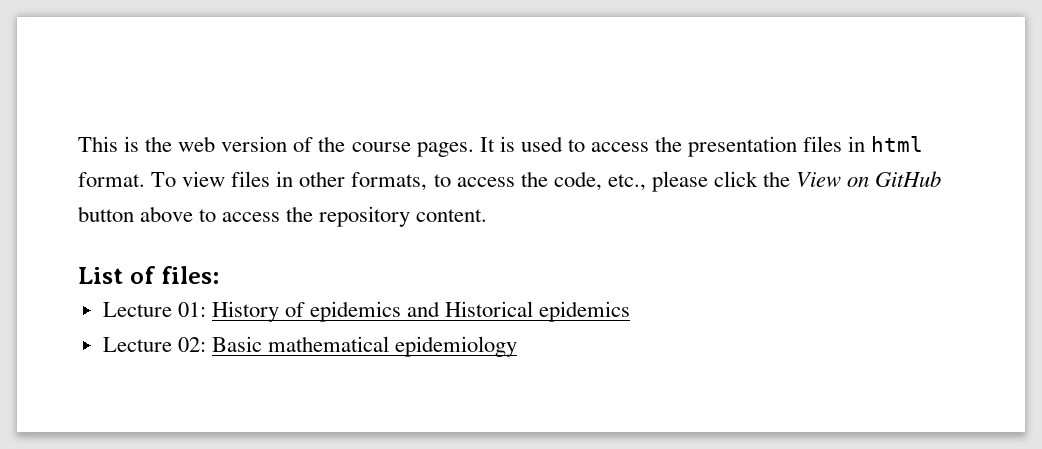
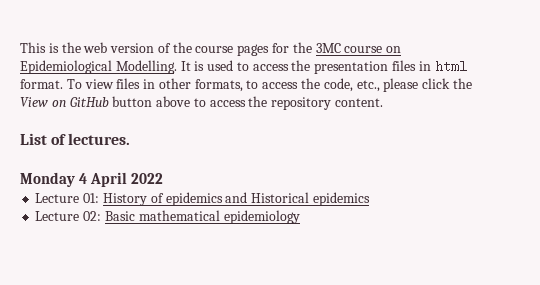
- This is the web version of the course pages.
+ This is the web version of the course pages for the 3MC course on Epidemiological Modelling.
- List of files:
+ List of lectures.
+ Monday 4 April 2022

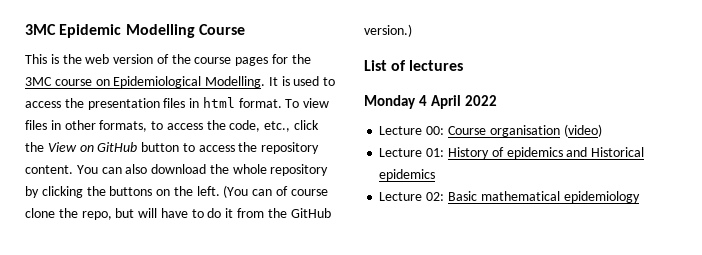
+ 3MC Epidemic Modelling Course
- To view files in other formats, to access the code, etc., please click the View on GitHub button above to access the repository content.
+ To view files in other formats, to access the code, etc., click the View on GitHub button to access the repository content. You can also download the whole repository by clicking the buttons on the left. (You can of course clone the repo, but will have to do it from the GitHub version.)
- List of lectures.
+ List of lectures
+ Lecture 00: Course organisation (video)

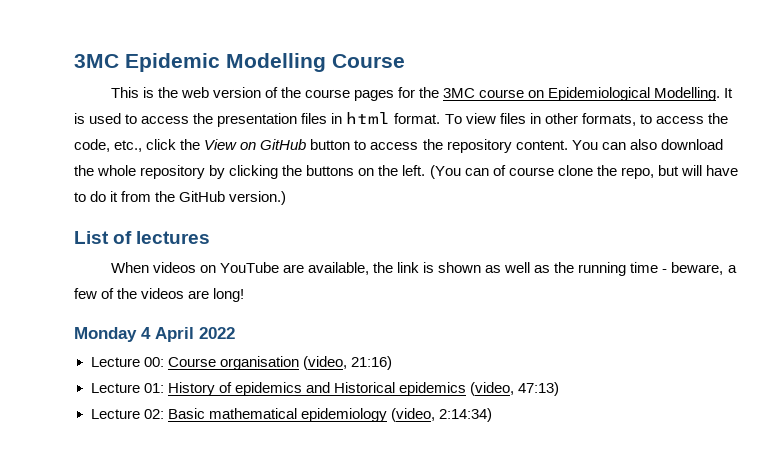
+ When videos on YouTube are available, the link is shown as well as the running time - beware, a few of the videos are long!
- Lecture 00: Course organisation (video)
+ Lecture 00: Course organisation (video, 21:16)
- Lecture 01: History of epidemics and Historical epidemics
+ Lecture 01: History of epidemics and Historical epidemics (video, 47:13)
- Lecture 02: Basic mathematical epidemiology
+ Lecture 02: Basic mathematical epidemiology (video, 2:14:34)

